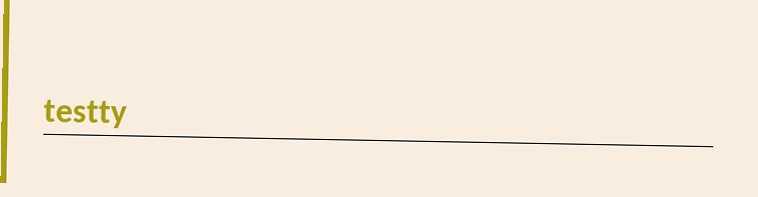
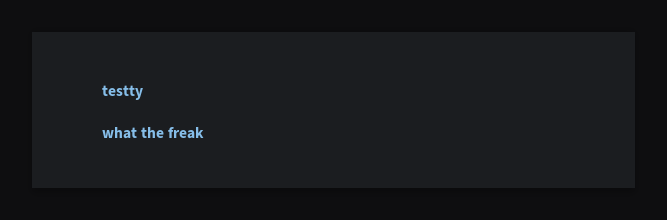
+ what the freak

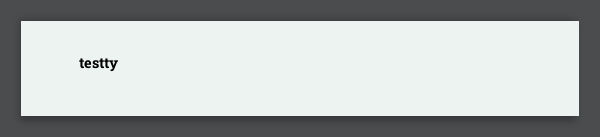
- what the freak

